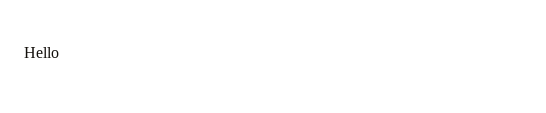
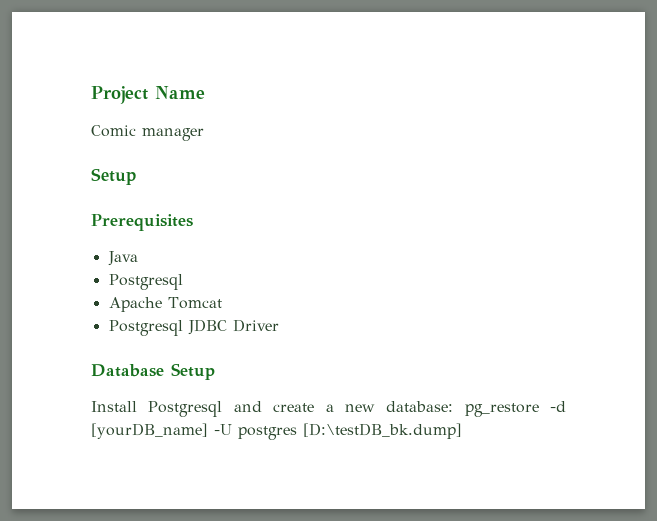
- Hello
+ Project Name
+ Comic manager
+ Setup
+ Prerequisites
+ Java
+ Postgresql
+ Apache Tomcat
+ Postgresql JDBC Driver
+ Database Setup
+ Install Postgresql and create a new database: pg_restore -d [yourDB_name] -U postgres [D:\testDB_bk.dump]

